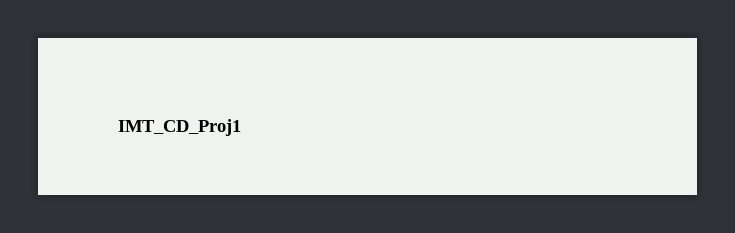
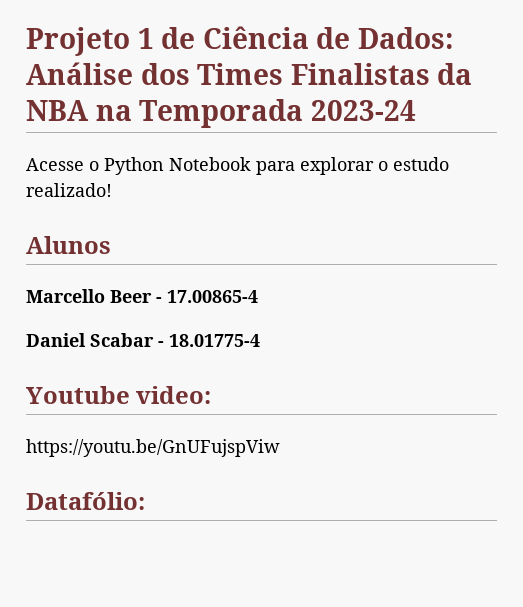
- IMT_CD_Proj1
+ Projeto 1 de Ciência de Dados: Análise dos Times Finalistas da NBA na Temporada 2023-24
+ Acesse o Python Notebook para explorar o estudo realizado!
+ Alunos
+ Marcello Beer - 17.00865-4
+ Daniel Scabar - 18.01775-4
+ Youtube video:
+ https://youtu.be/GnUFujspViw
+ Datafólio:

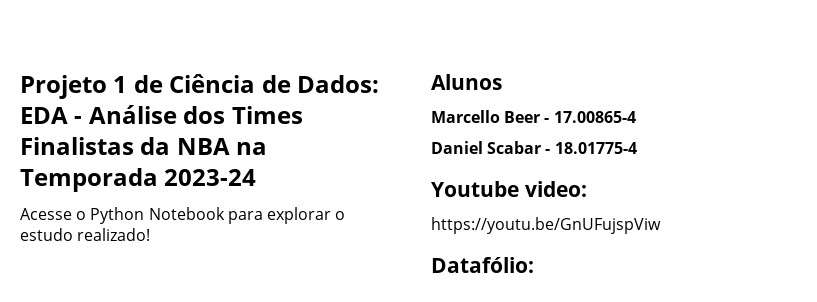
- Projeto 1 de Ciência de Dados: Análise dos Times Finalistas da NBA na Temporada 2023-24
+ Projeto 1 de Ciência de Dados: EDA - Análise dos Times Finalistas da NBA na Temporada 2023-24

